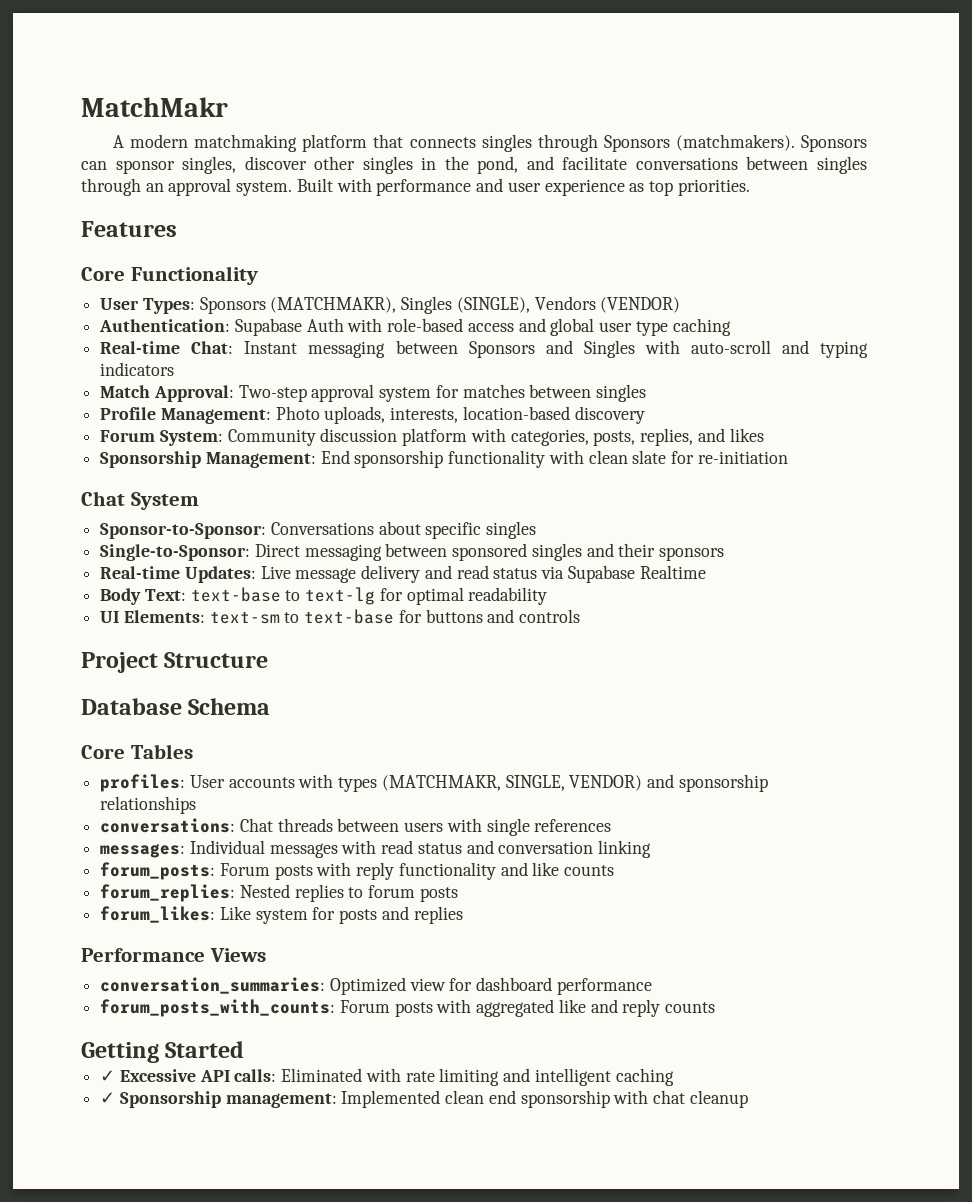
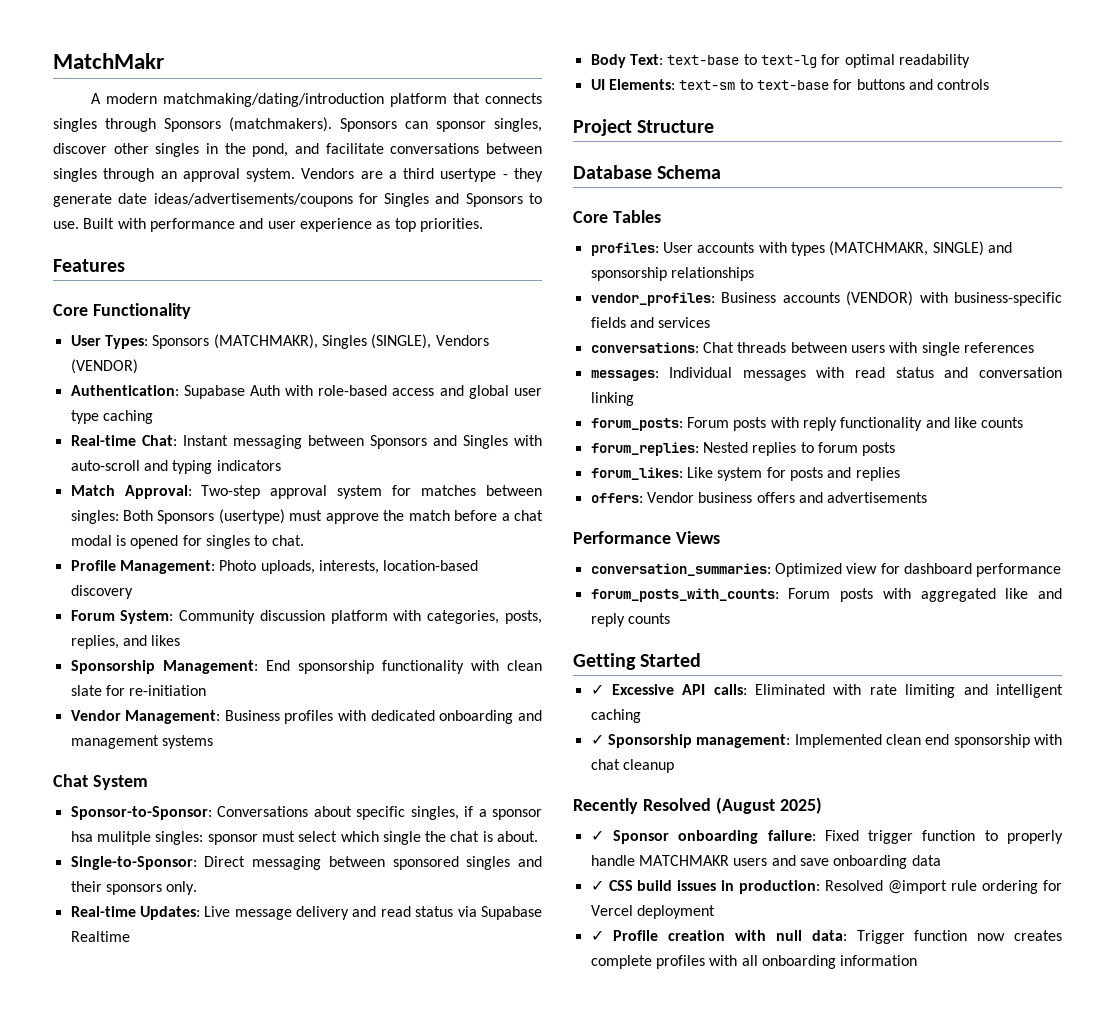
- A modern matchmaking platform that connects singles through Sponsors (matchmakers).
+ A modern matchmaking/dating/introduction platform that connects singles through Sponsors (matchmakers).
+ Vendors are a third usertype - they generate date ideas/advertisements/coupons for Singles and Sponsors to use.
- Match Approval: Two-step approval system for matches between singles
+ Match Approval: Two-step approval system for matches between singles: Both Sponsors (usertype) must approve the match before a chat modal is opened for singles to chat.
+ Vendor Management: Business profiles with dedicated onboarding and management systems
- Sponsor-to-Sponsor: Conversations about specific singles
+ Sponsor-to-Sponsor: Conversations about specific singles, if a sponsor hsa mulitple singles: sponsor must select which single the chat is about.
- Single-to-Sponsor: Direct messaging between sponsored singles and their sponsors
+ Single-to-Sponsor: Direct messaging between sponsored singles and their sponsors only.
- profiles: User accounts with types (MATCHMAKR, SINGLE, VENDOR) and sponsorship relationships
+ profiles: User accounts with types (MATCHMAKR, SINGLE) and sponsorship relationships
+ vendor_profiles: Business accounts (VENDOR) with business-specific fields and services
+ offers: Vendor business offers and advertisements
+ Recently Resolved (August 2025)
+ ✓ Sponsor onboarding failure: Fixed trigger function to properly handle MATCHMAKR users and save onboarding data
+ ✓ CSS build issues in production: Resolved @import rule ordering for Vercel deployment
+ ✓ Profile creation with null data: Trigger function now creates complete profiles with all onboarding information

